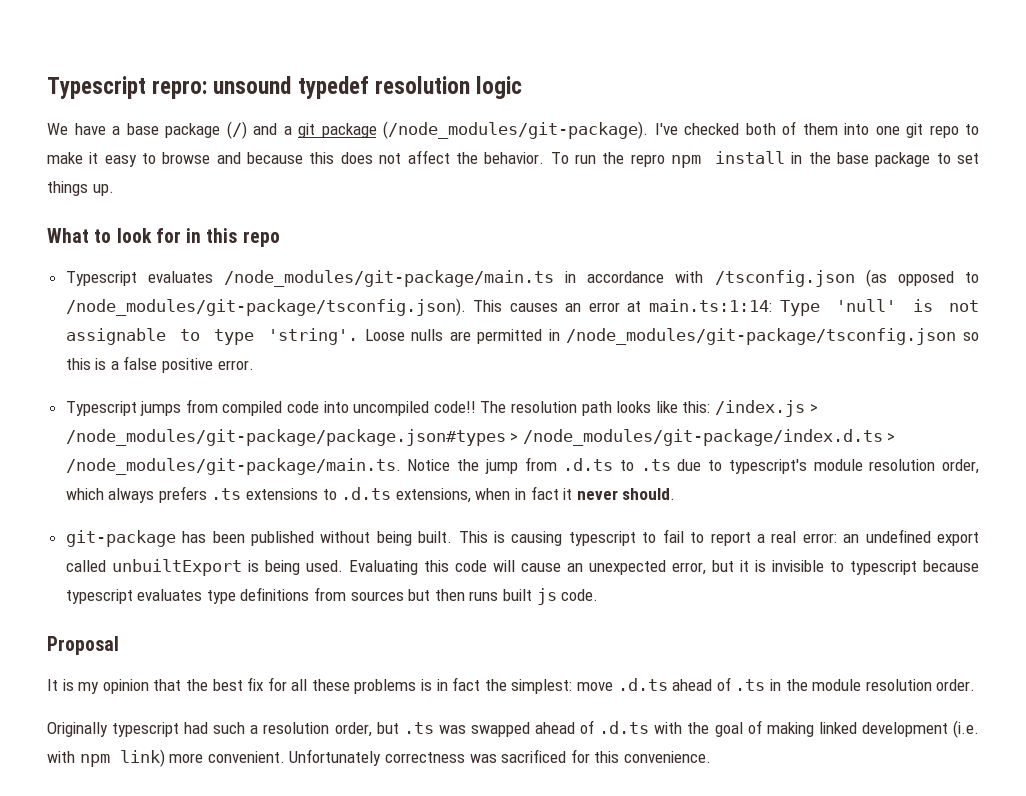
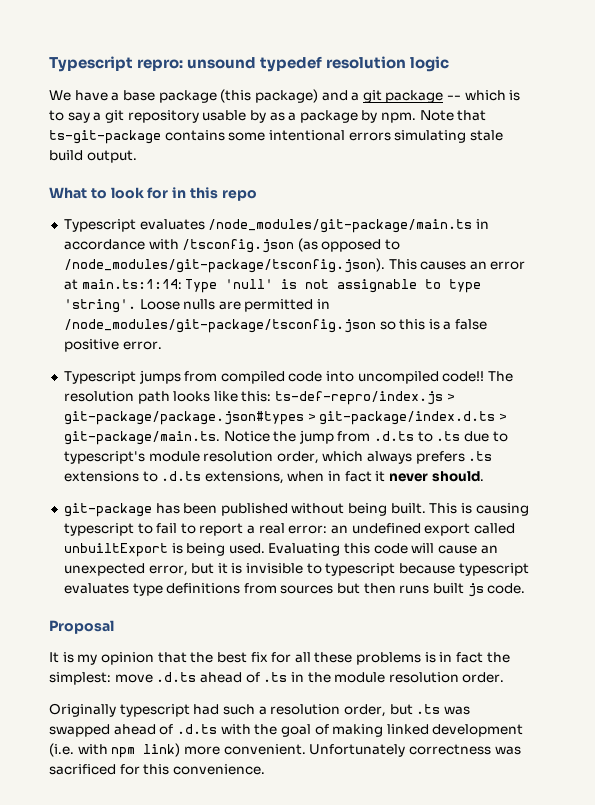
- We have a base package (/) and a git package (/node_modules/git-package). I've checked both of them into one git repo to make it easy to browse and because this does not affect the behavior. To run the repro npm install in the base package to set things up.
+ We have a base package (this package) and a git package -- which is to say a git repository usable by as a package by npm. Note that ts-git-package contains some intentional errors simulating stale build output.
- The resolution path looks like this: /index.js > /node_modules/git-package/package.json#types > /node_modules/git-package/index.d.ts > /node_modules/git-package/main.ts. Notice the jump from .d.ts to .ts due to typescript's module resolution order, which always prefers .ts extensions to .d.ts extensions, when in fact it never should.
+ The resolution path looks like this: ts-def-repro/index.js > git-package/package.json#types > git-package/index.d.ts > git-package/main.ts. Notice the jump from .d.ts to .ts due to typescript's module resolution order, which always prefers .ts extensions to .d.ts extensions, when in fact it never should.

